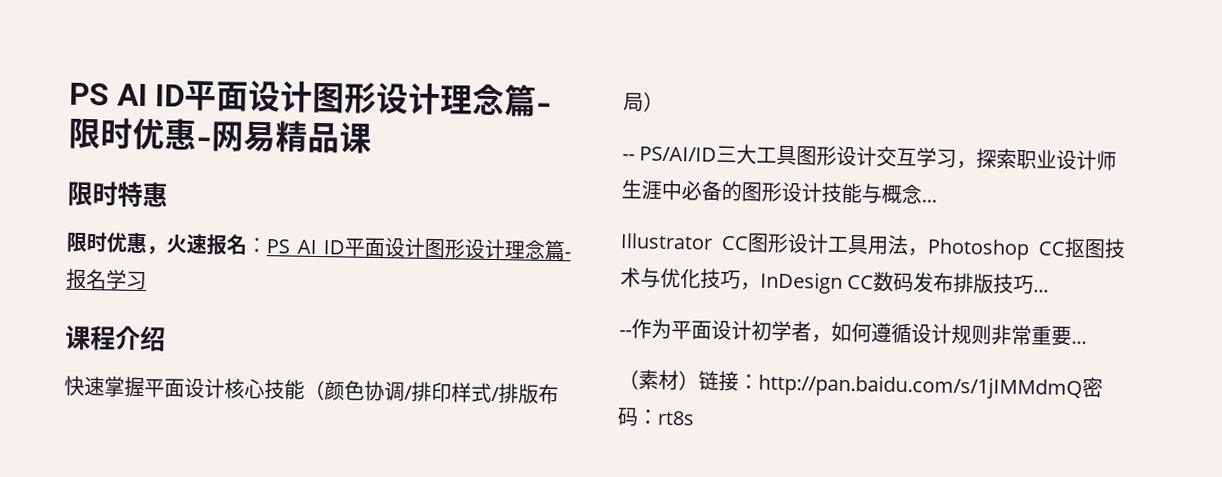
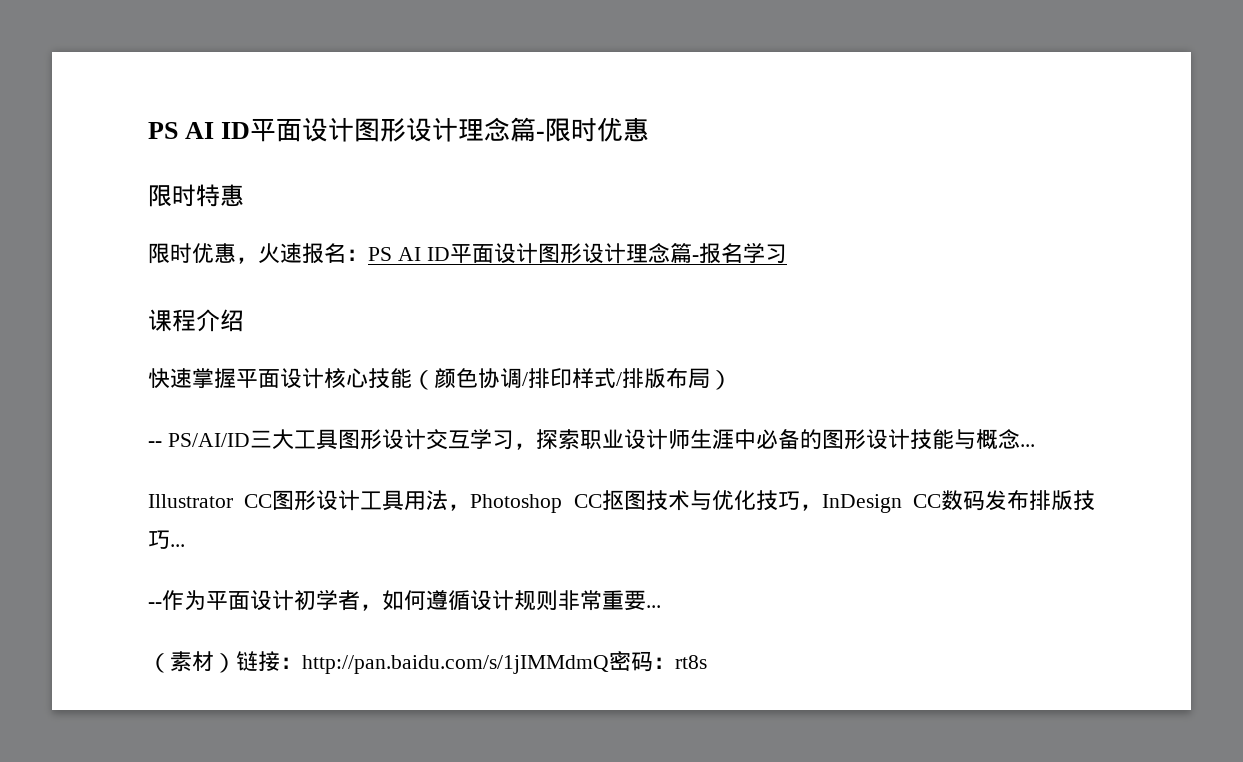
- PS AI ID平面设计图形设计理念篇-限时优惠-网易精品课
+ PS AI ID平面设计图形设计理念篇-限时优惠

